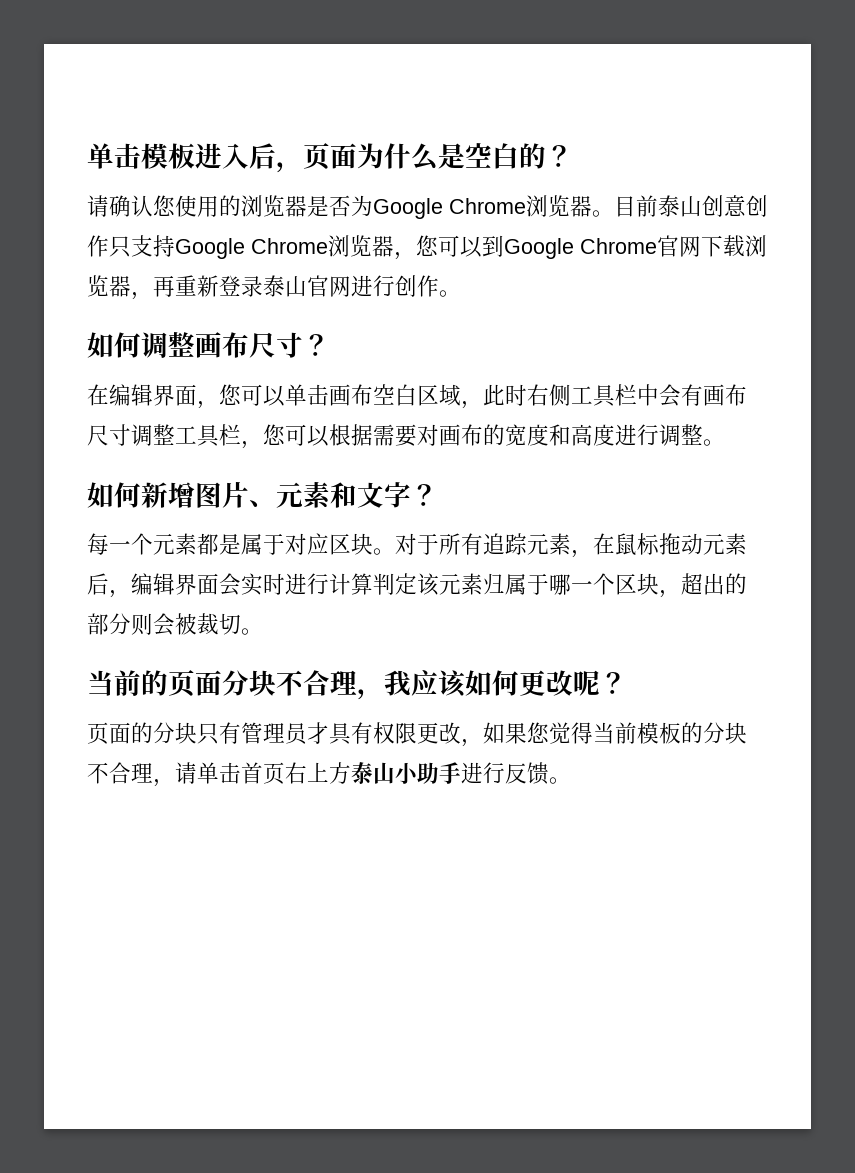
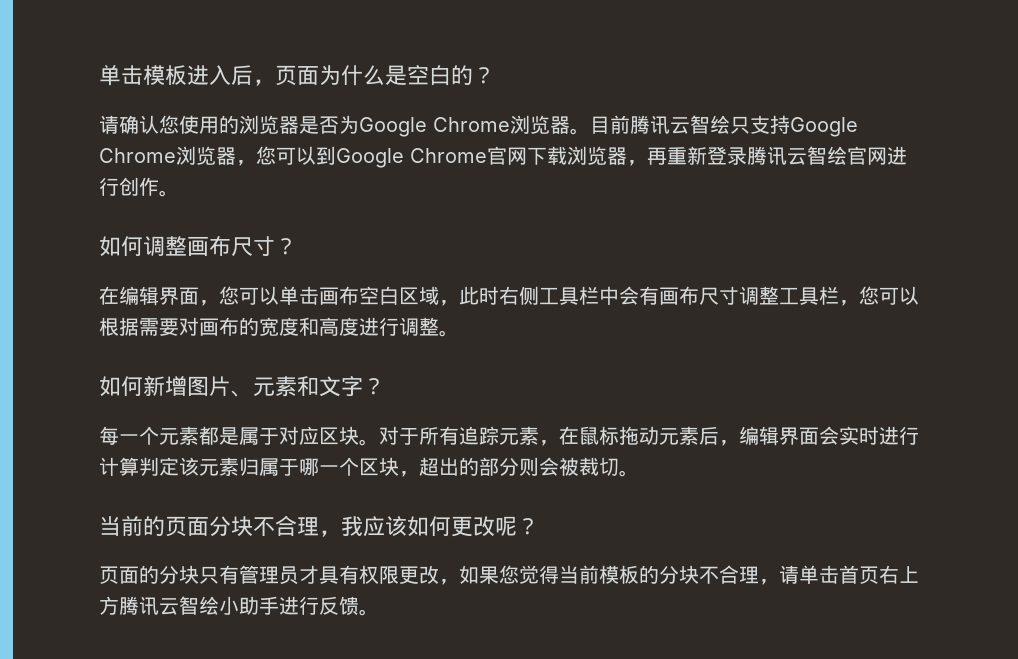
- 目前泰山创意创作只支持Google Chrome浏览器，您可以到Google Chrome官网下载浏览器，再重新登录泰山官网进行创作。
+ 目前腾讯云智绘只支持Google Chrome浏览器，您可以到Google Chrome官网下载浏览器，再重新登录腾讯云智绘官网进行创作。
- 页面的分块只有管理员才具有权限更改，如果您觉得当前模板的分块不合理，请单击首页右上方泰山小助手进行反馈。
+ 页面的分块只有管理员才具有权限更改，如果您觉得当前模板的分块不合理，请单击首页右上方腾讯云智绘小助手进行反馈。

